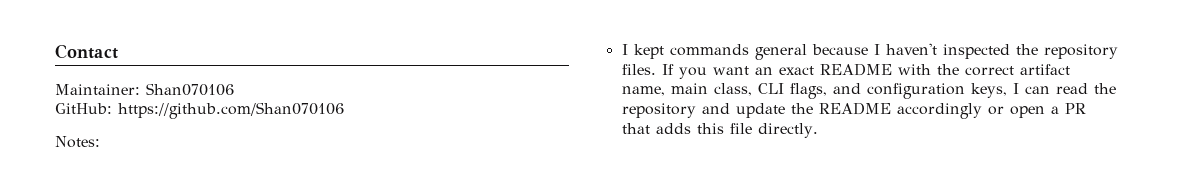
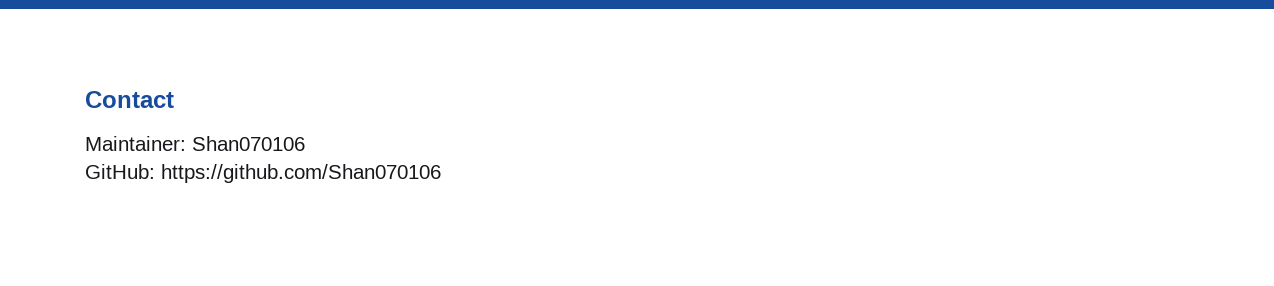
- Notes:
- I kept commands general because I haven't inspected the repository files. If you want an exact README with the correct artifact name, main class, CLI flags, and configuration keys, I can read the repository and update the README accordingly or open a PR that adds this file directly.

